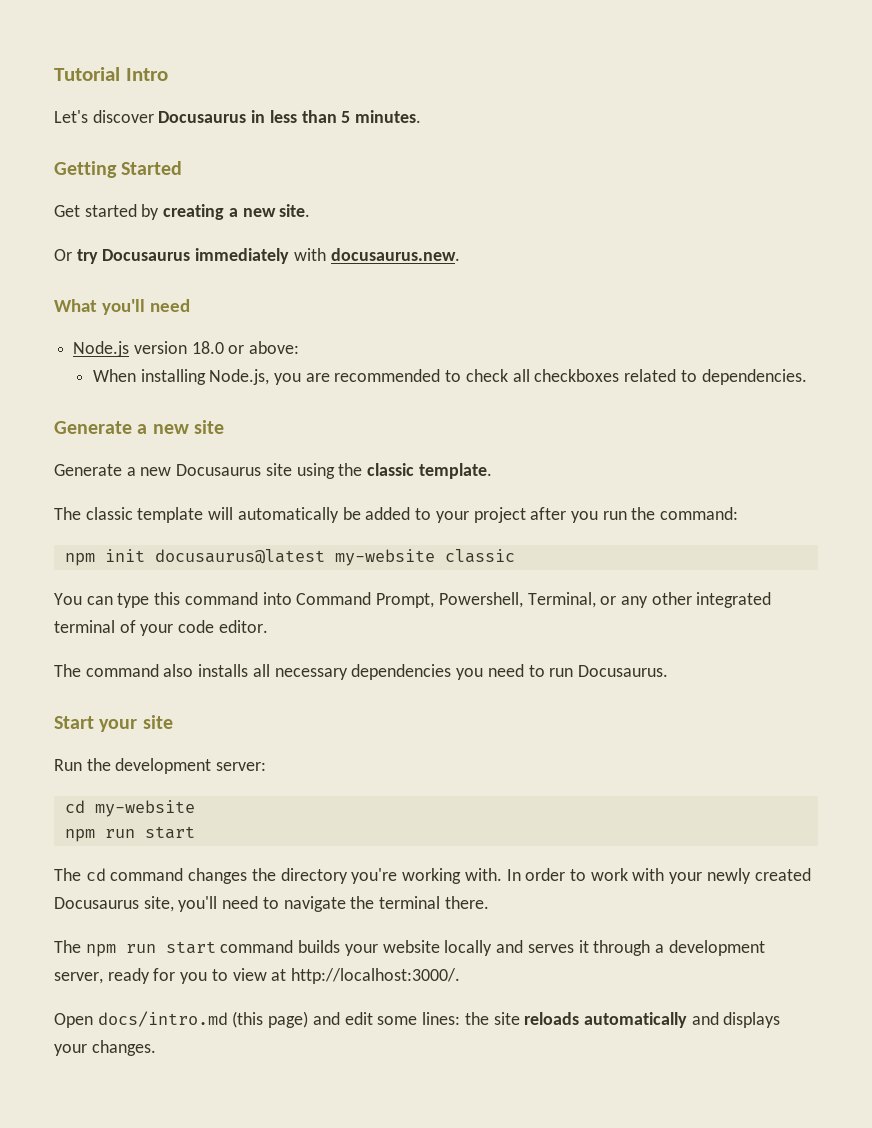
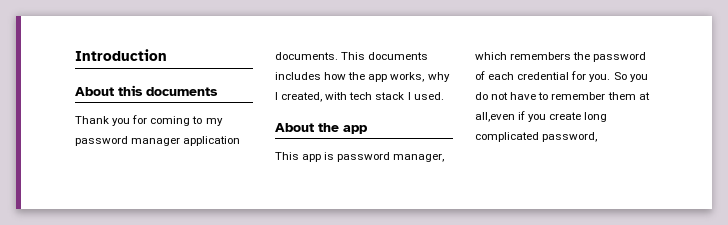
- Tutorial Intro
- Let's discover Docusaurus in less than 5 minutes.
- Getting Started
- Get started by creating a new site.
- Or try Docusaurus immediately with docusaurus.new.
- What you'll need
- Node.js version 18.0 or above:
- When installing Node.js, you are recommended to check all checkboxes related to dependencies.
- Generate a new site
- Generate a new Docusaurus site using the classic template.
- The classic template will automatically be added to your project after you run the command:
- npm init docusaurus@latest my-website classic
- You can type this command into Command Prompt, Powershell, Terminal, or any other integrated terminal of your code editor.
- The command also installs all necessary dependencies you need to run Docusaurus.
- Start your site
- Run the development server:
- cd my-website
- npm run start
- The cd command changes the directory you're working with. In order to work with your newly created Docusaurus site, you'll need to navigate the terminal there.
- The npm run start command builds your website locally and serves it through a development server, ready for you to view at http://localhost:3000/.
- Open docs/intro.md (this page) and edit some lines: the site reloads automatically and displays your changes.
+ Introduction
+ About this documents
+ Thank you for coming to my password manager application documents. This documents includes how the app works, why I created, with tech stack I used.
+ About the app
+ This app is password manager, which remembers the password of each credential for you. So you do not have to remember them at all,even if you create long complicated password,

